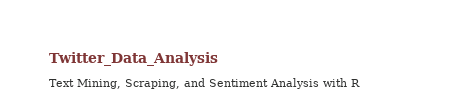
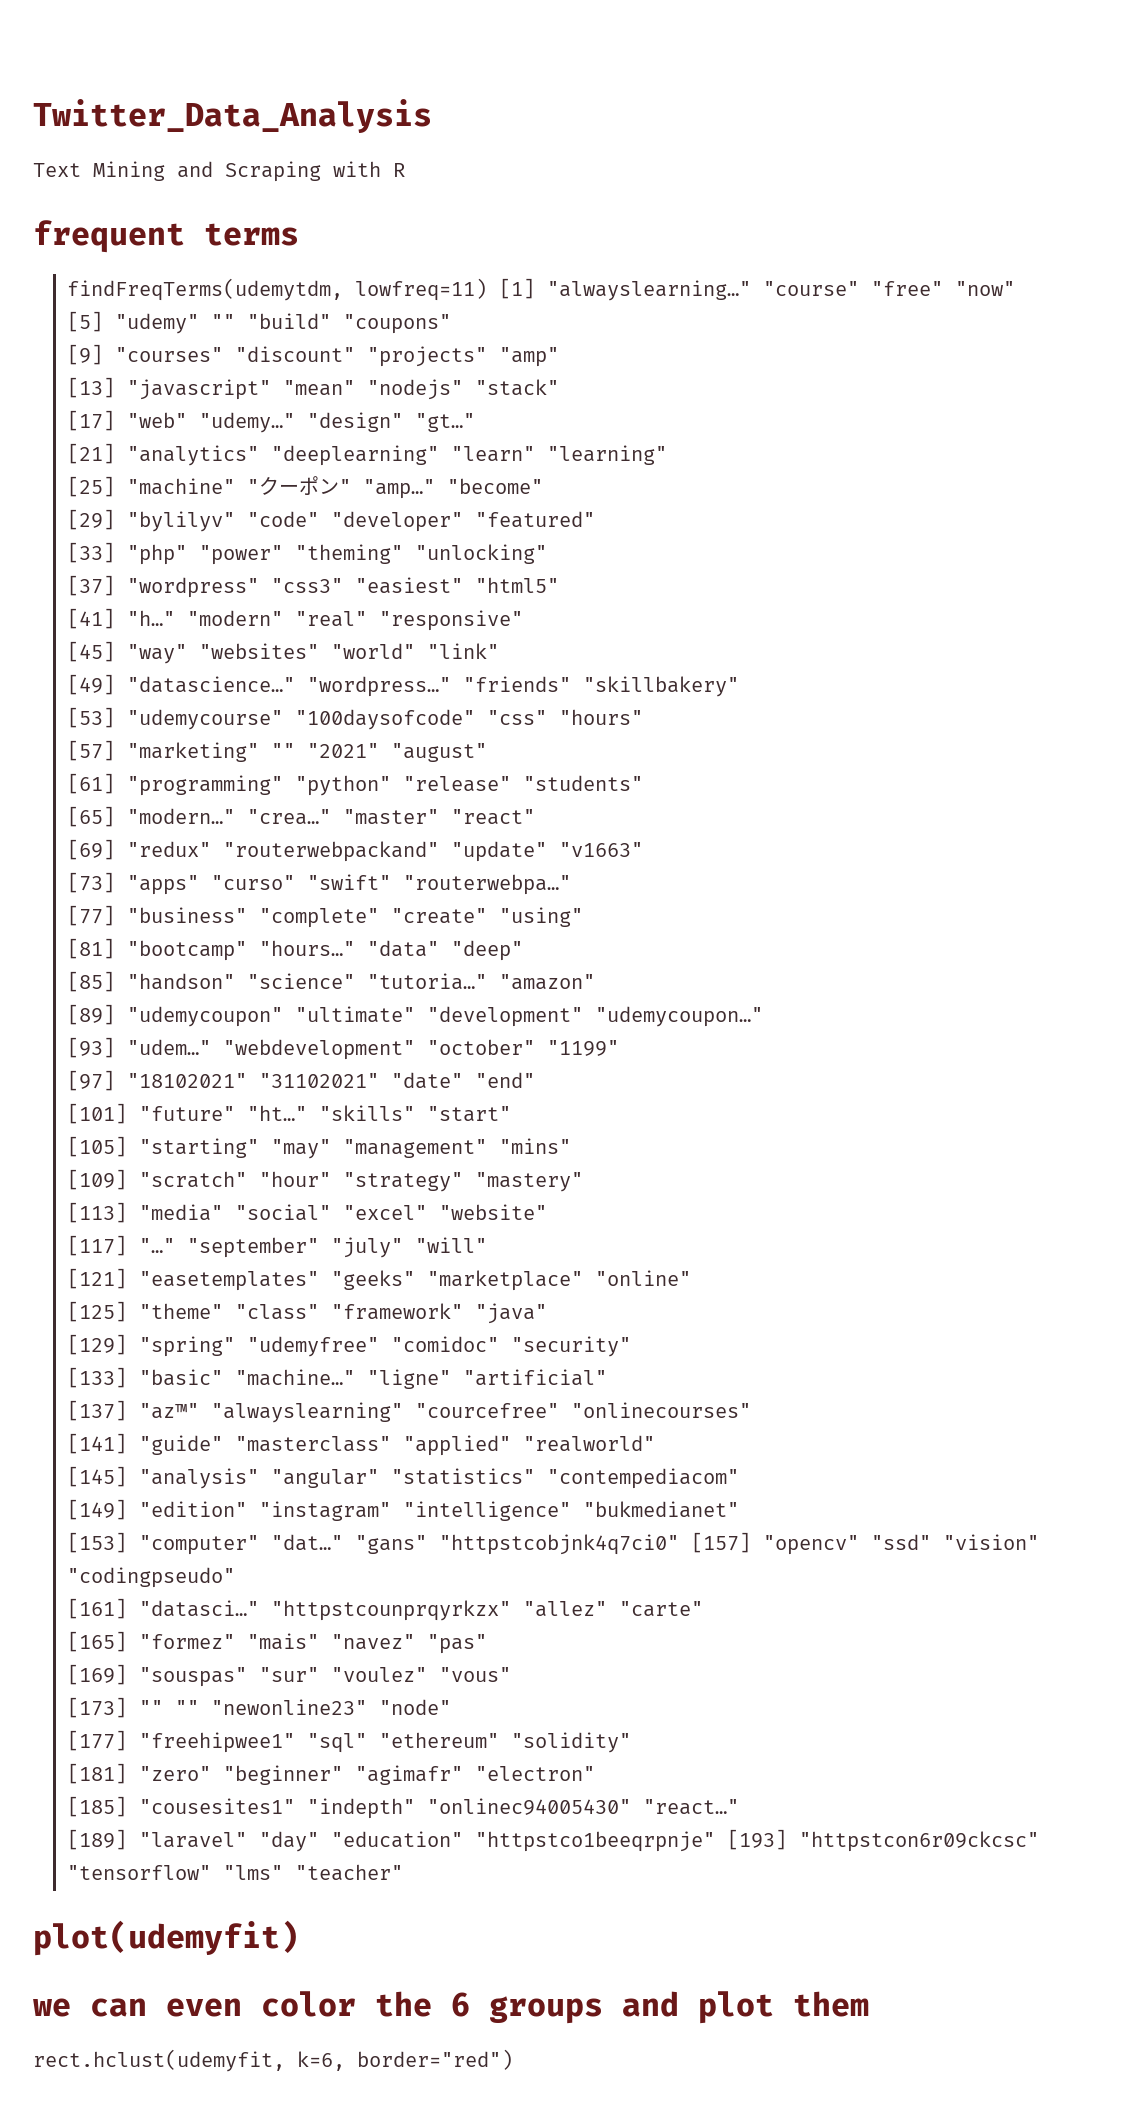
- Text Mining, Scraping, and Sentiment Analysis with R
+ Text Mining and Scraping with R
+ frequent terms
+ findFreqTerms(udemytdm, lowfreq=11) [1] "alwayslearning…" "course" "free" "now"
+ [5] "udemy" "" "build" "coupons"
+ [9] "courses" "discount" "projects" "amp"
+ [13] "javascript" "mean" "nodejs" "stack"
+ [17] "web" "udemy…" "design" "gt…"
+ [21] "analytics" "deeplearning" "learn" "learning"
+ [25] "machine" "クーポン" "amp…" "become"
+ [29] "bylilyv" "code" "developer" "featured"
+ [33] "php" "power" "theming" "unlocking"
+ [37] "wordpress" "css3" "easiest" "html5"
+ [41] "h…" "modern" "real" "responsive"
+ [45] "way" "websites" "world" "link"
+ [49] "datascience…" "wordpress…" "friends" "skillbakery"
+ [53] "udemycourse" "100daysofcode" "css" "hours"
+ [57] "marketing" "" "2021" "august"
+ [61] "programming" "python" "release" "students"
+ [65] "modern…" "crea…" "master" "react"
+ [69] "redux" "routerwebpackand" "update" "v1663"
+ [73] "apps" "curso" "swift" "routerwebpa…"
+ [77] "business" "complete" "create" "using"
+ [81] "bootcamp" "hours…" "data" "deep"
+ [85] "handson" "science" "tutoria…" "amazon"
+ [89] "udemycoupon" "ultimate" "development" "udemycoupon…"
+ [93] "udem…" "webdevelopment" "october" "1199"
+ [97] "18102021" "31102021" "date" "end"
+ [101] "future" "ht…" "skills" "start"
+ [105] "starting" "may" "management" "mins"
+ [109] "scratch" "hour" "strategy" "mastery"
+ [113] "media" "social" "excel" "website"
+ [117] "…" "september" "july" "will"
+ [121] "easetemplates" "geeks" "marketplace" "online"
+ [125] "theme" "class" "framework" "java"
+ [129] "spring" "udemyfree" "comidoc" "security"
+ [133] "basic" "machine…" "ligne" "artificial"
+ [137] "az™" "alwayslearning" "courcefree" "onlinecourses"
+ [141] "guide" "masterclass" "applied" "realworld"
+ [145] "analysis" "angular" "statistics" "contempediacom"
+ [149] "edition" "instagram" "intelligence" "bukmedianet"
+ [153] "computer" "dat…" "gans" "httpstcobjnk4q7ci0" [157] "opencv" "ssd" "vision" "codingpseudo"
+ [161] "datasci…" "httpstcounprqyrkzx" "allez" "carte"
+ [165] "formez" "mais" "navez" "pas"
+ [169] "souspas" "sur" "voulez" "vous"
+ [173] "" "" "newonline23" "node"
+ [177] "freehipwee1" "sql" "ethereum" "solidity"
+ [181] "zero" "beginner" "agimafr" "electron"
+ [185] "cousesites1" "indepth" "onlinec94005430" "react…"
+ [189] "laravel" "day" "education" "httpstco1beeqrpnje" [193] "httpstcon6r09ckcsc" "tensorflow" "lms" "teacher"
+ plot(udemyfit)
+ we can even color the 6 groups and plot them
+ rect.hclust(udemyfit, k=6, border="red")

